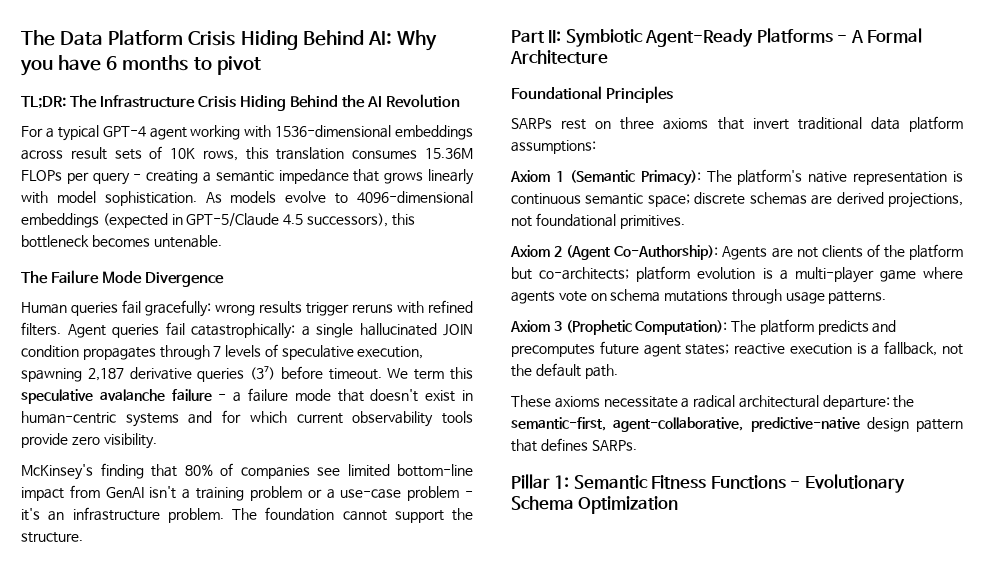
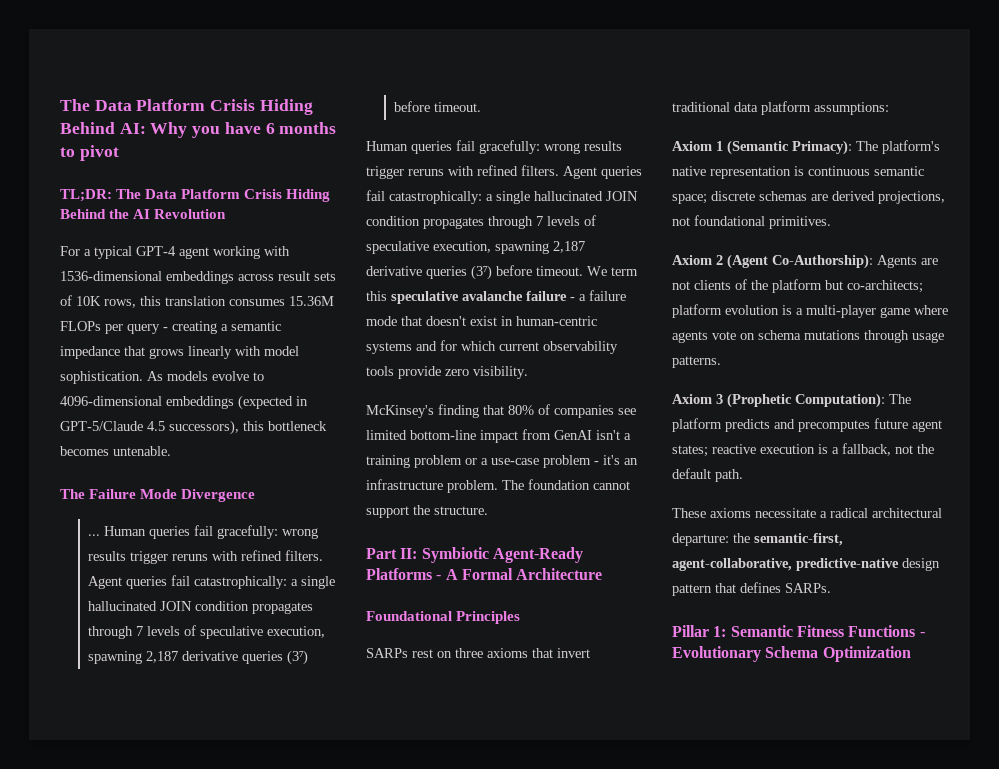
- TL;DR: The Infrastructure Crisis Hiding Behind the AI Revolution
+ TL;DR: The Data Platform Crisis Hiding Behind the AI Revolution
+ ... Human queries fail gracefully: wrong results trigger reruns with refined filters. Agent queries fail catastrophically: a single hallucinated JOIN condition propagates through 7 levels of speculative execution, spawning 2,187 derivative queries (3⁷) before timeout.

